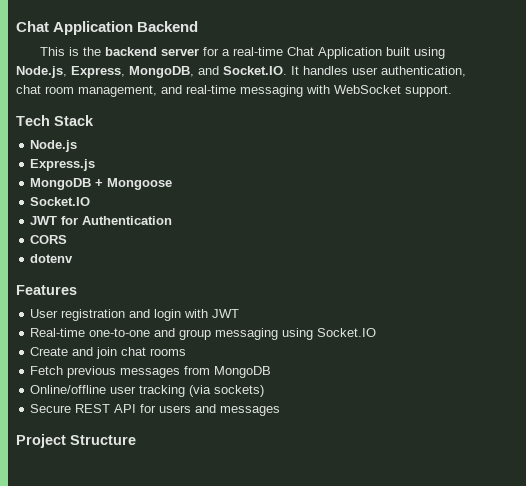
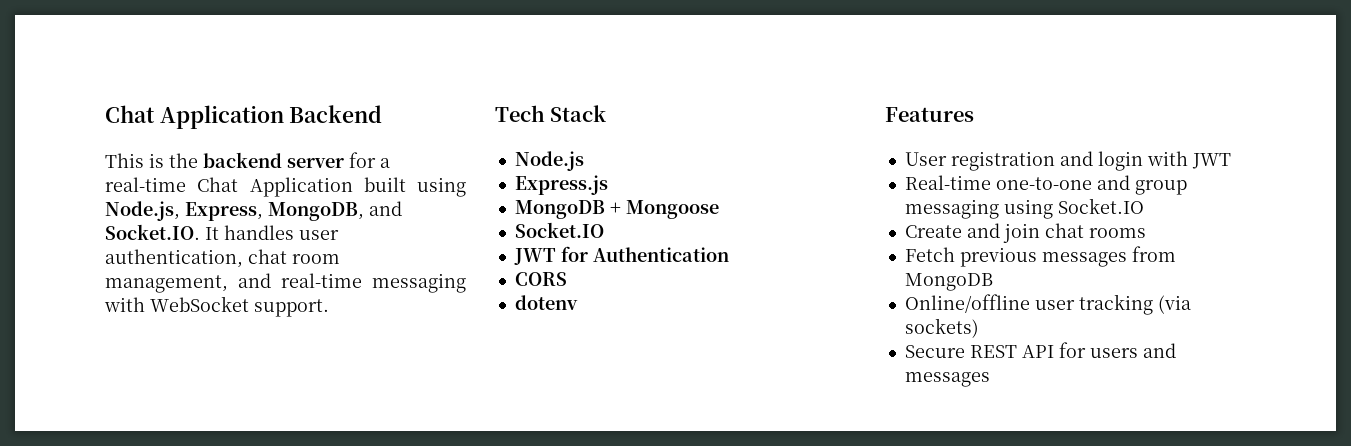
- Project Structure

